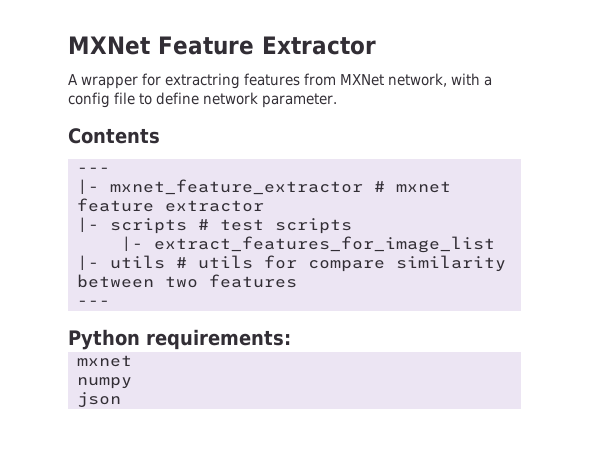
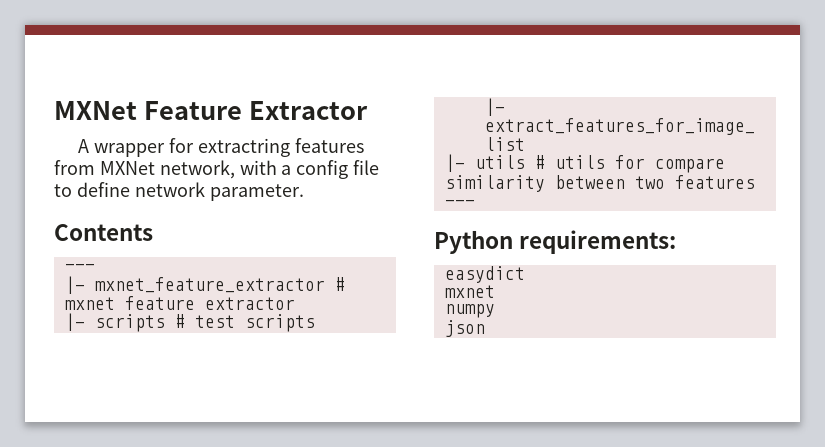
+ easydict

